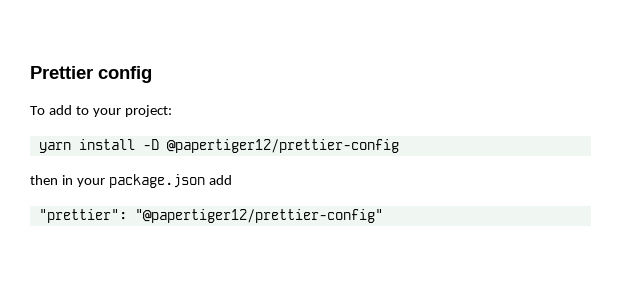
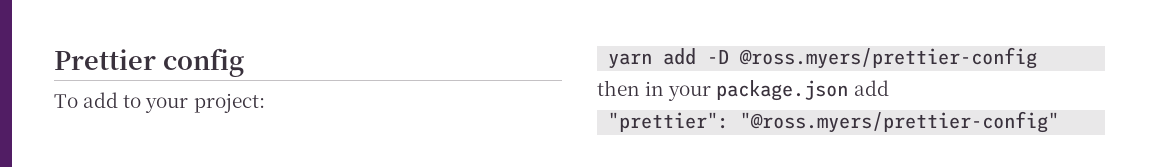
- yarn install -D @papertiger12/prettier-config
+ yarn add -D @ross.myers/prettier-config
- "prettier": "@papertiger12/prettier-config"
+ "prettier": "@ross.myers/prettier-config"

